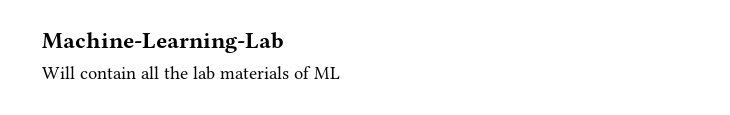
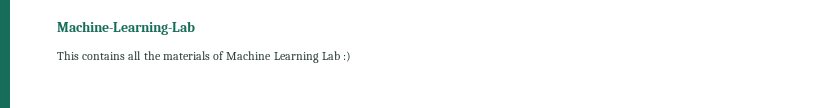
- Will contain all the lab materials of ML
+ This contains all the materials of Machine Learning Lab :)

